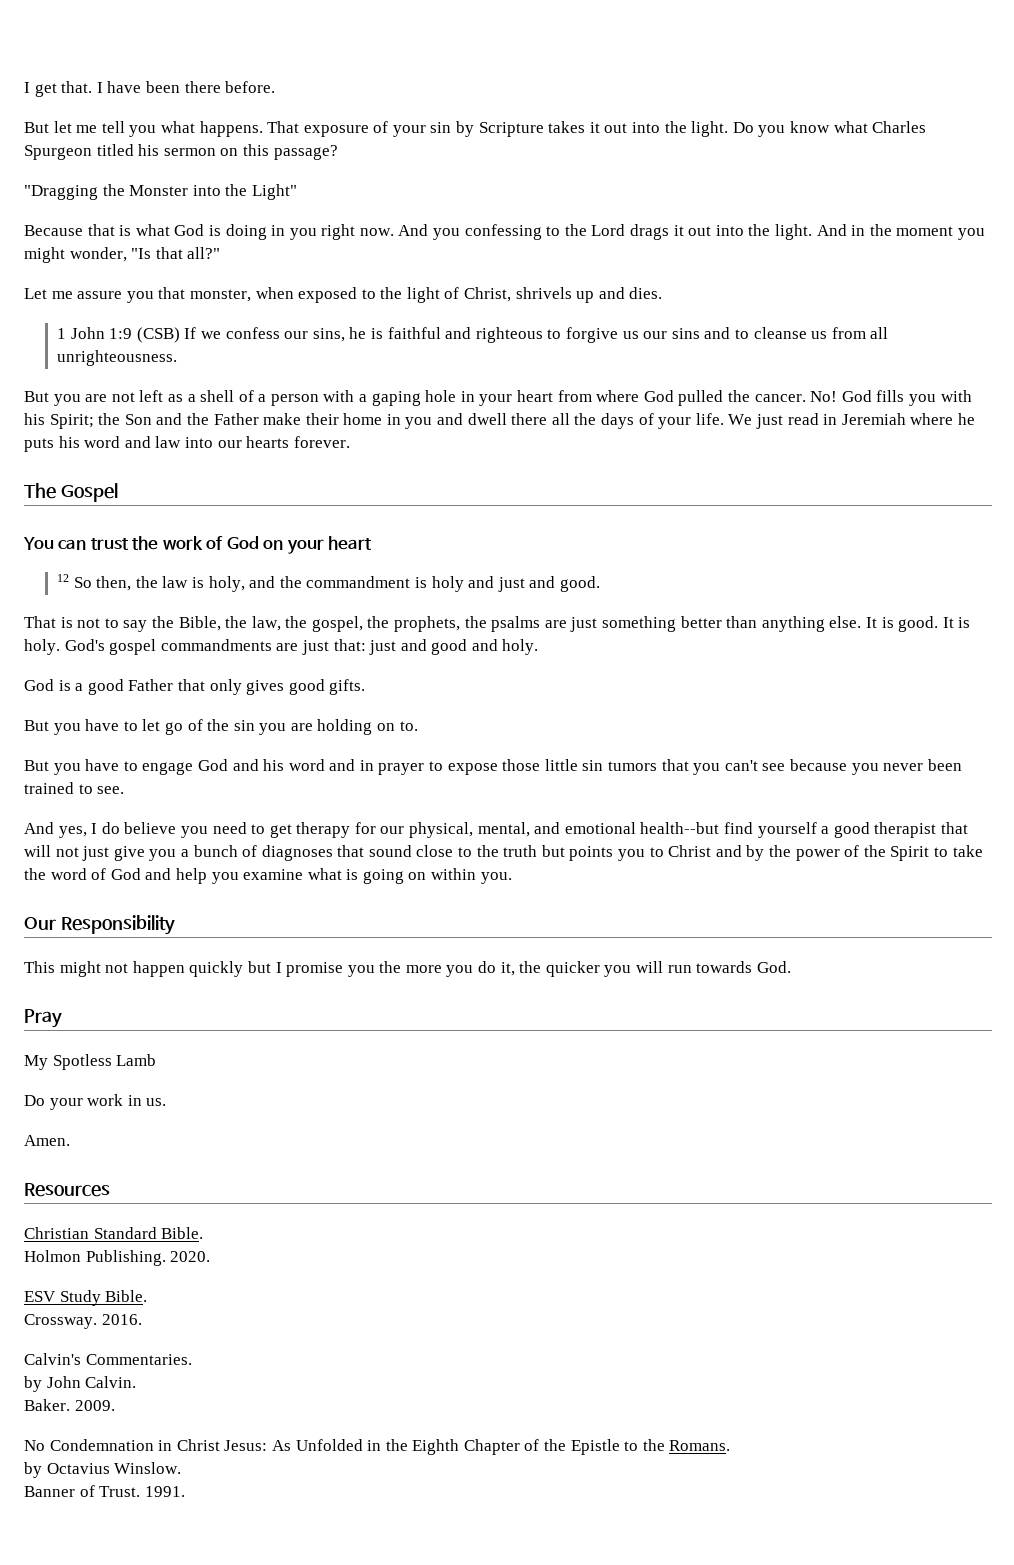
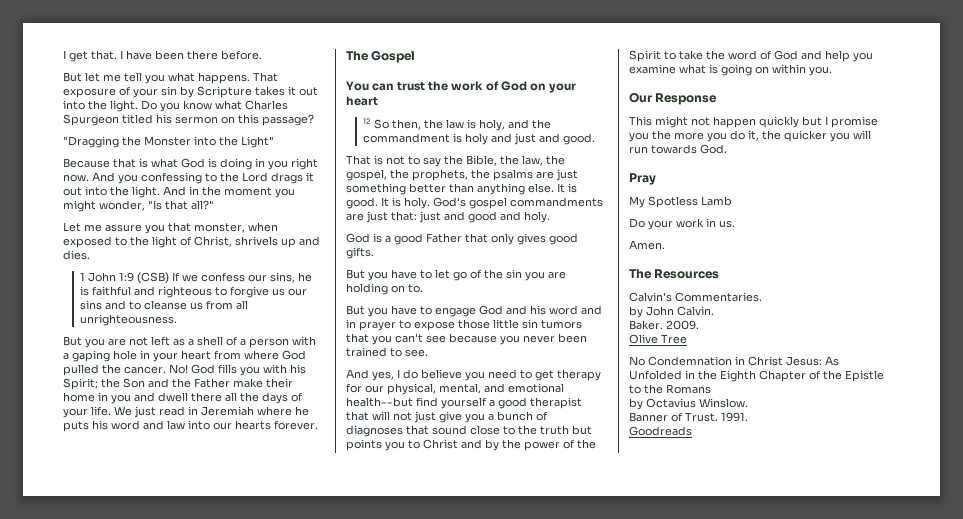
- Our Responsibility
+ Our Response
- Resources
+ The Resources
- Christian Standard Bible.
- Holmon Publishing. 2020.
- ESV Study Bible.
- Crossway. 2016.
+ Olive Tree
- No Condemnation in Christ Jesus: As Unfolded in the Eighth Chapter of the Epistle to the Romans.
+ No Condemnation in Christ Jesus: As Unfolded in the Eighth Chapter of the Epistle to the Romans
+ Goodreads

